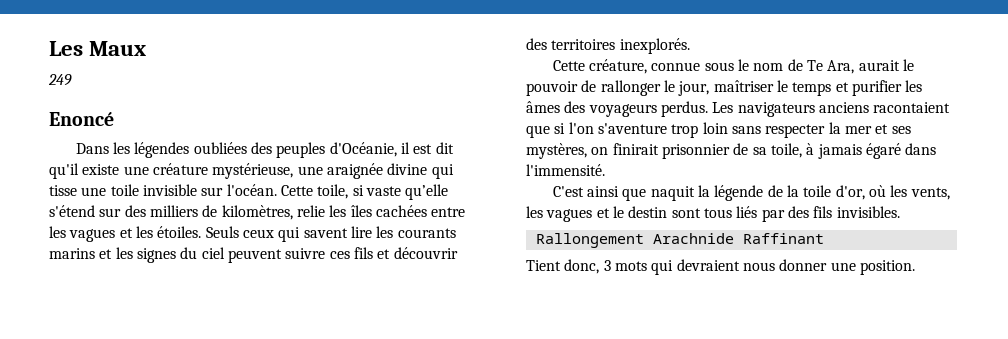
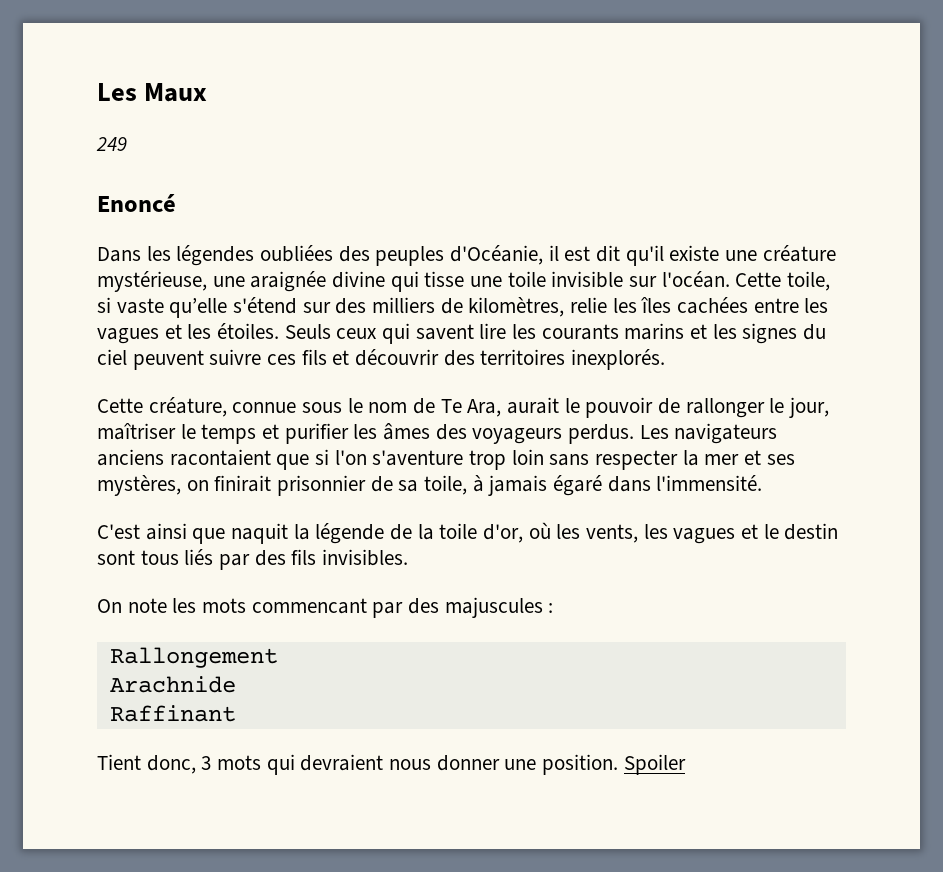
+ On note les mots commencant par des majuscules :
- Rallongement Arachnide Raffinant
+ Rallongement
+ Arachnide
+ Raffinant
+ Spoiler

